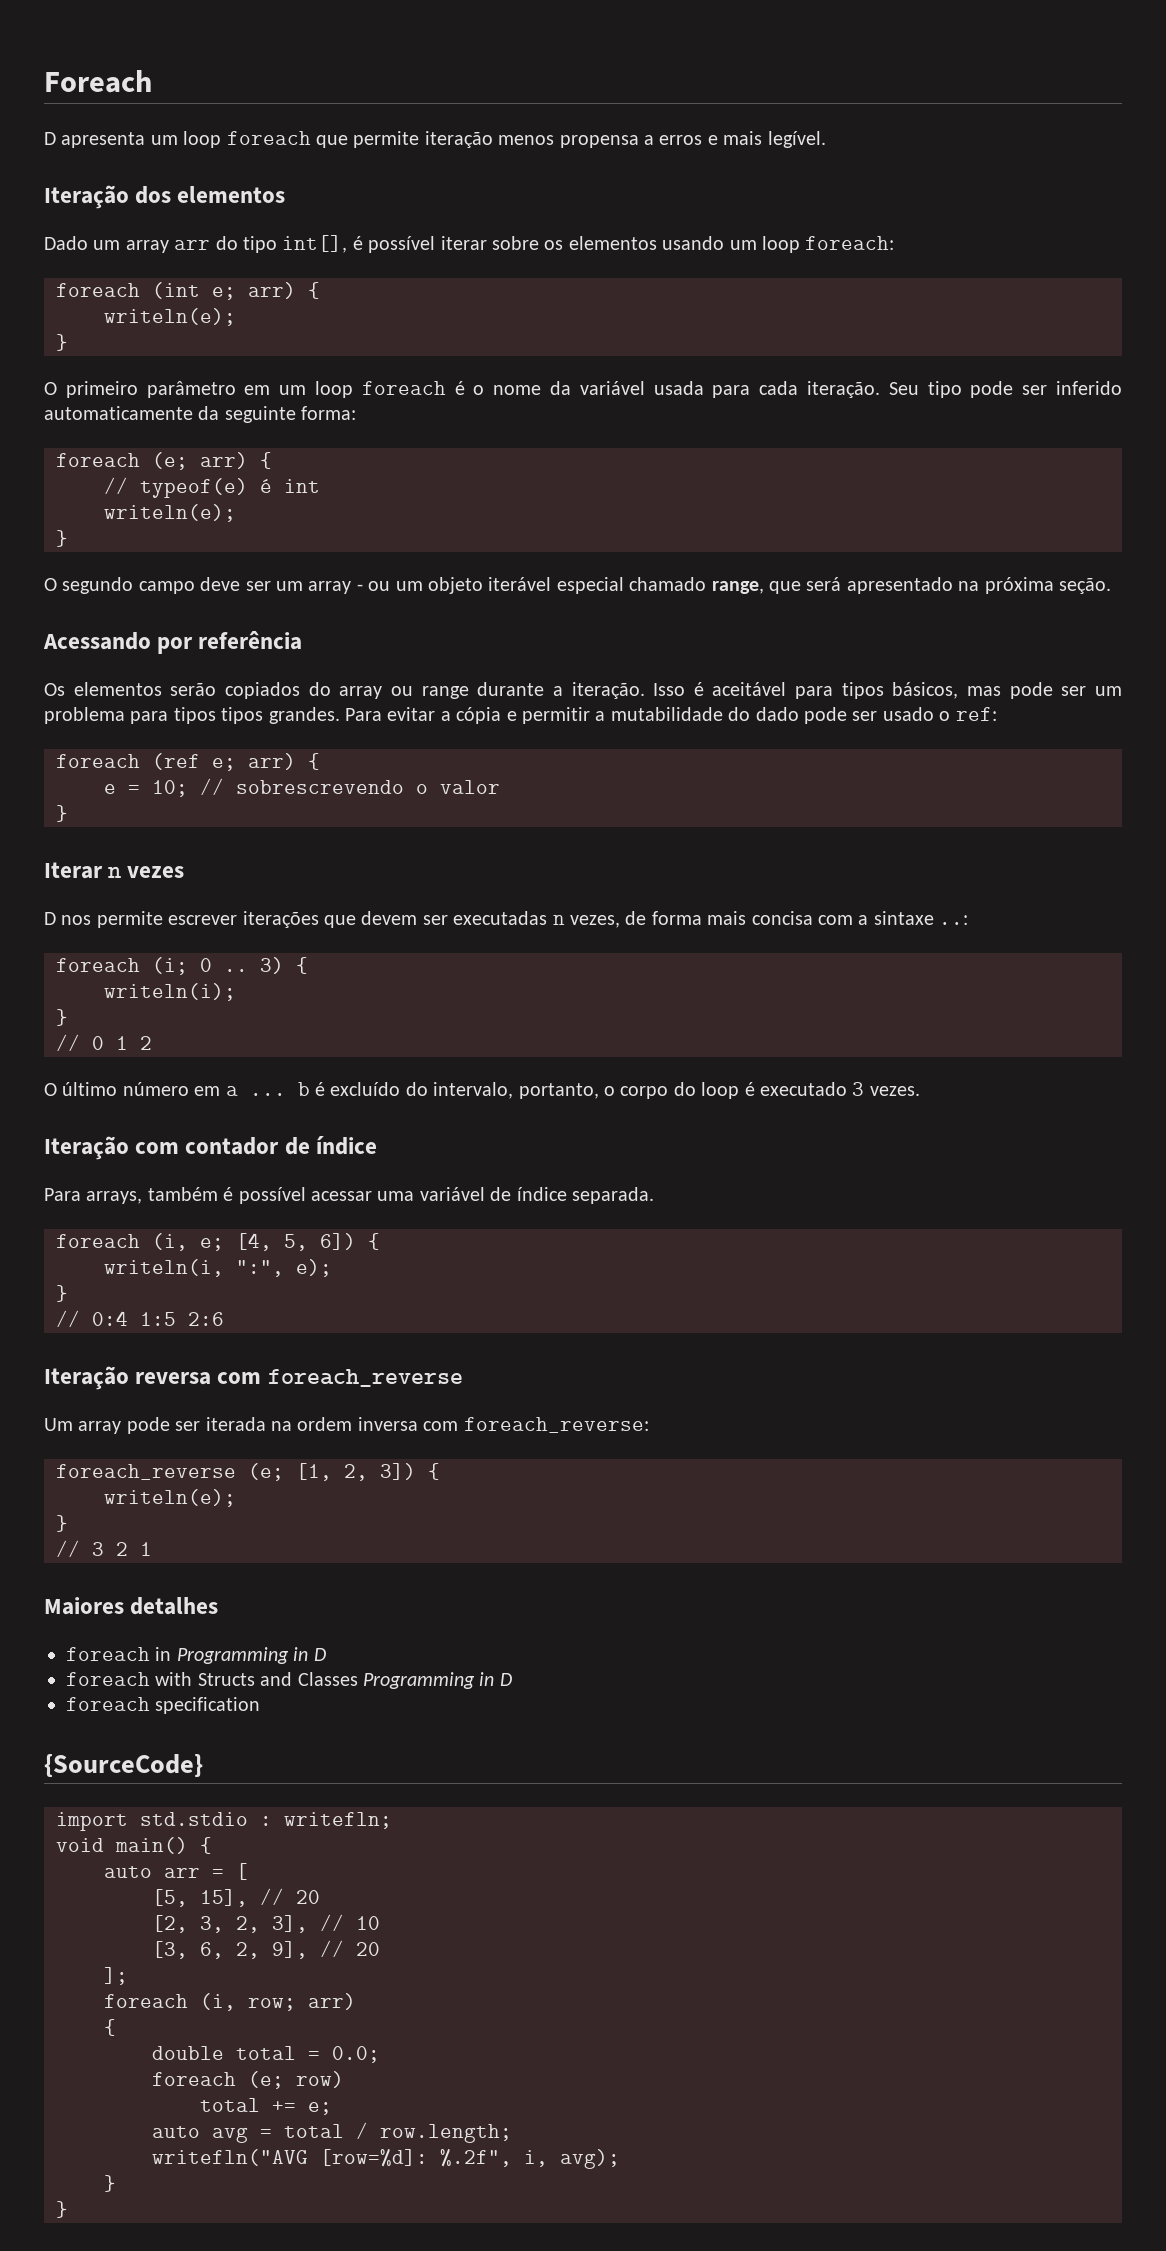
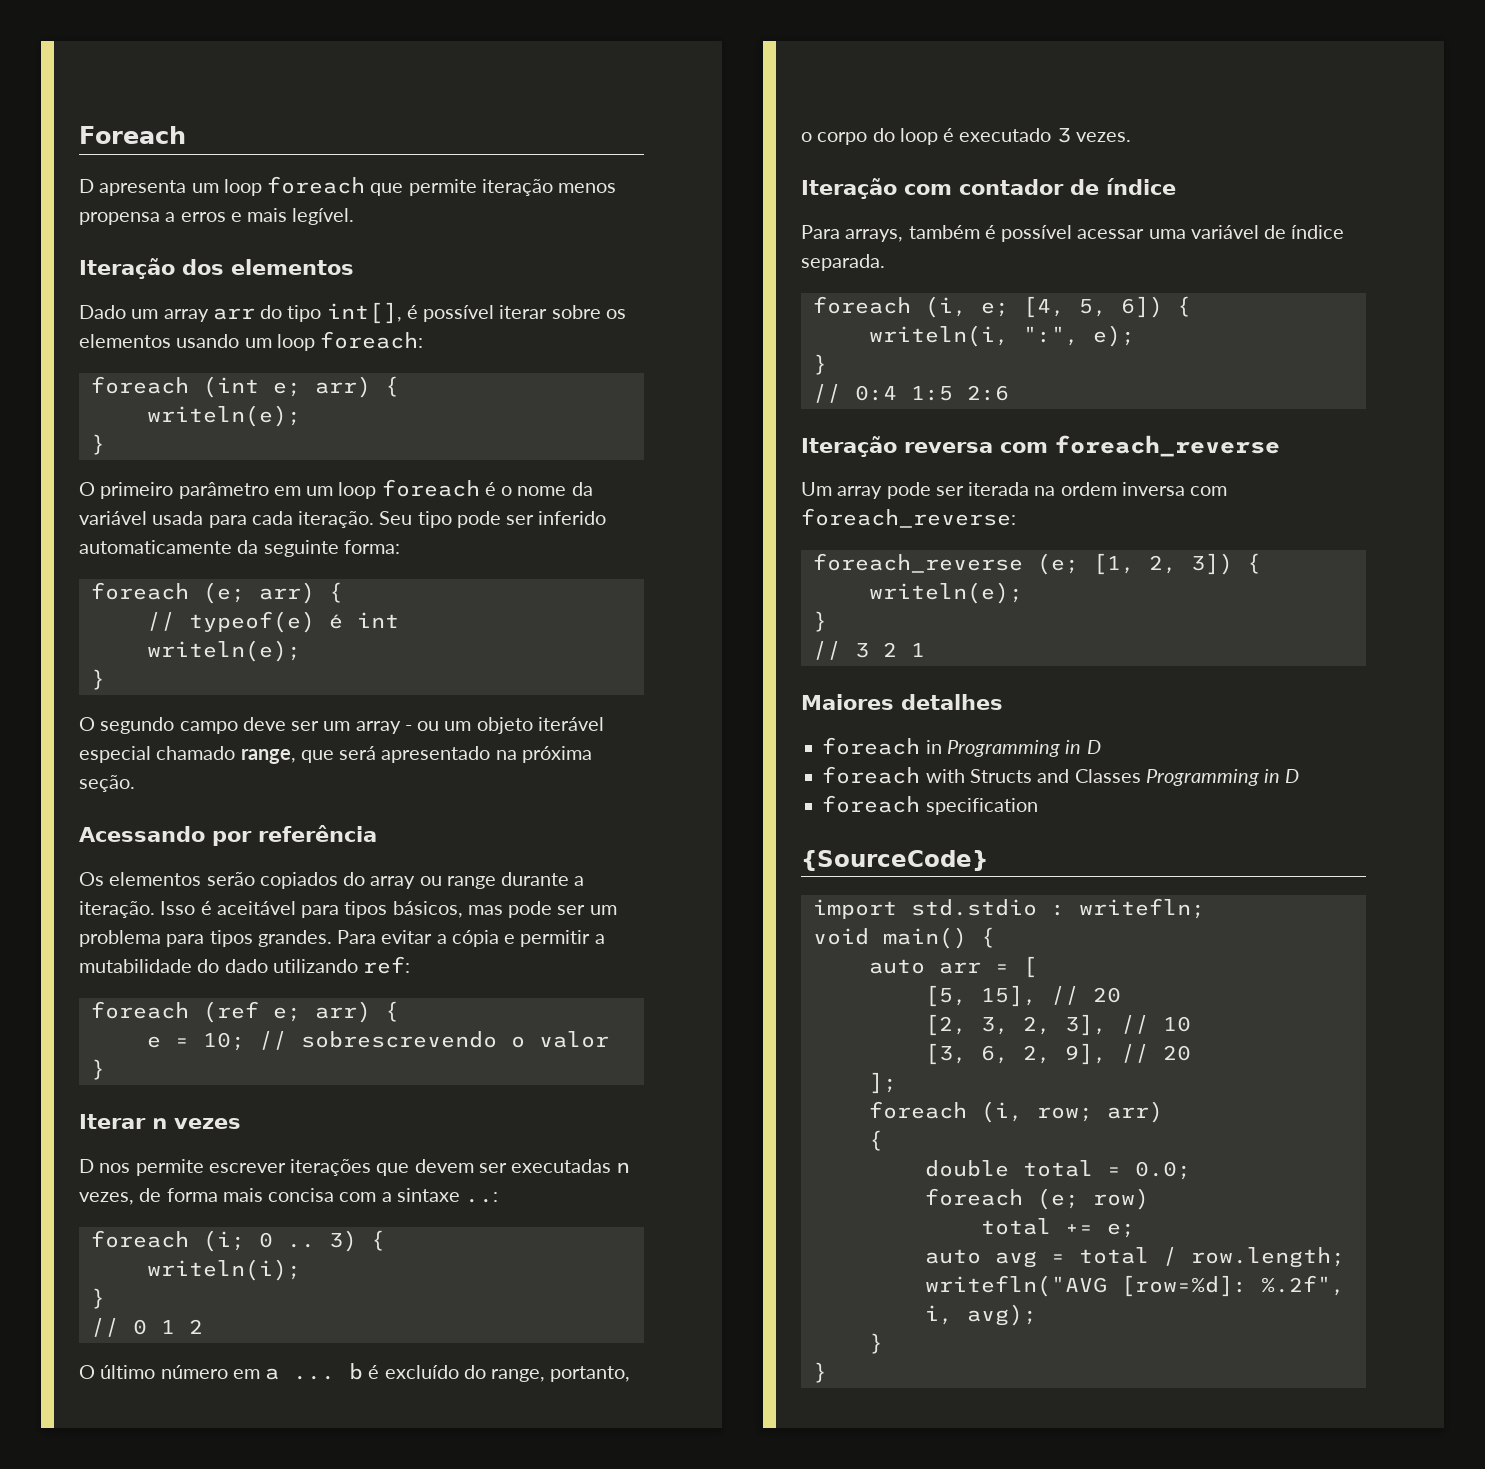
- Isso é aceitável para tipos básicos, mas pode ser um problema para tipos tipos grandes.
+ Isso é aceitável para tipos básicos, mas pode ser um problema para tipos grandes.
- Para evitar a cópia e permitir a mutabilidade do dado pode ser usado o ref:
+ Para evitar a cópia e permitir a mutabilidade do dado utilizando ref:
- O último número em a ... b é excluído do intervalo, portanto, o corpo do loop é executado 3 vezes.
+ O último número em a ... b é excluído do range, portanto, o corpo do loop é executado 3 vezes.

